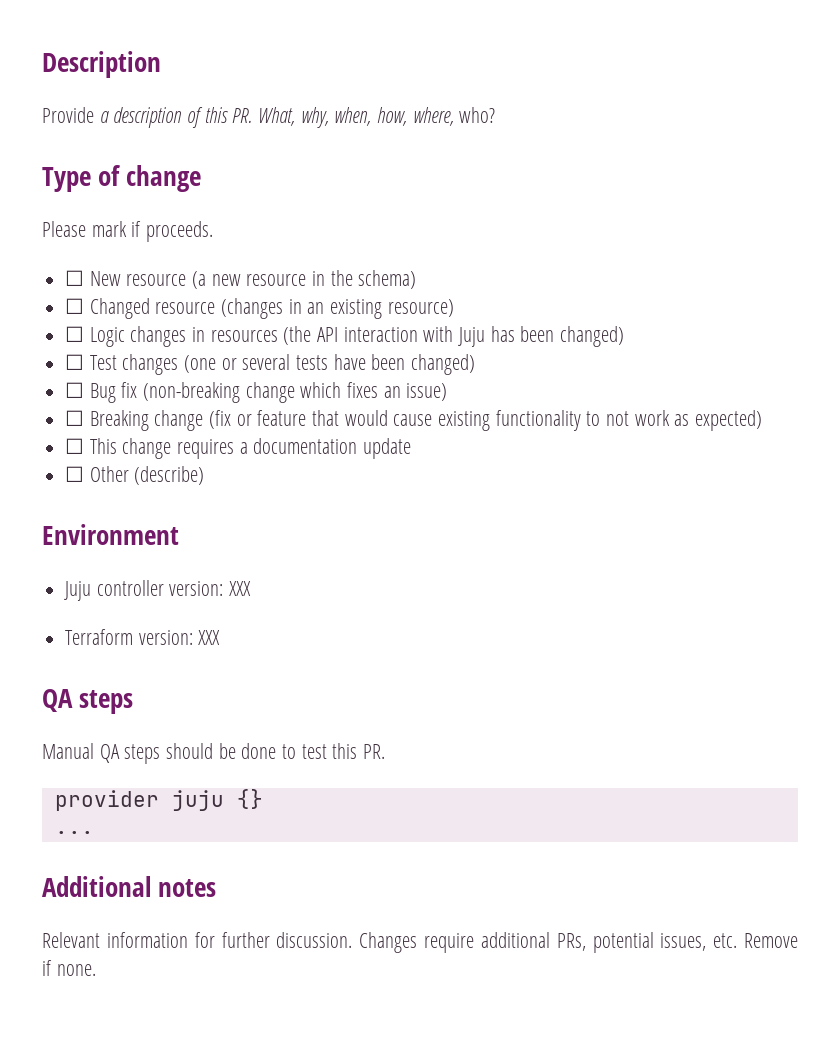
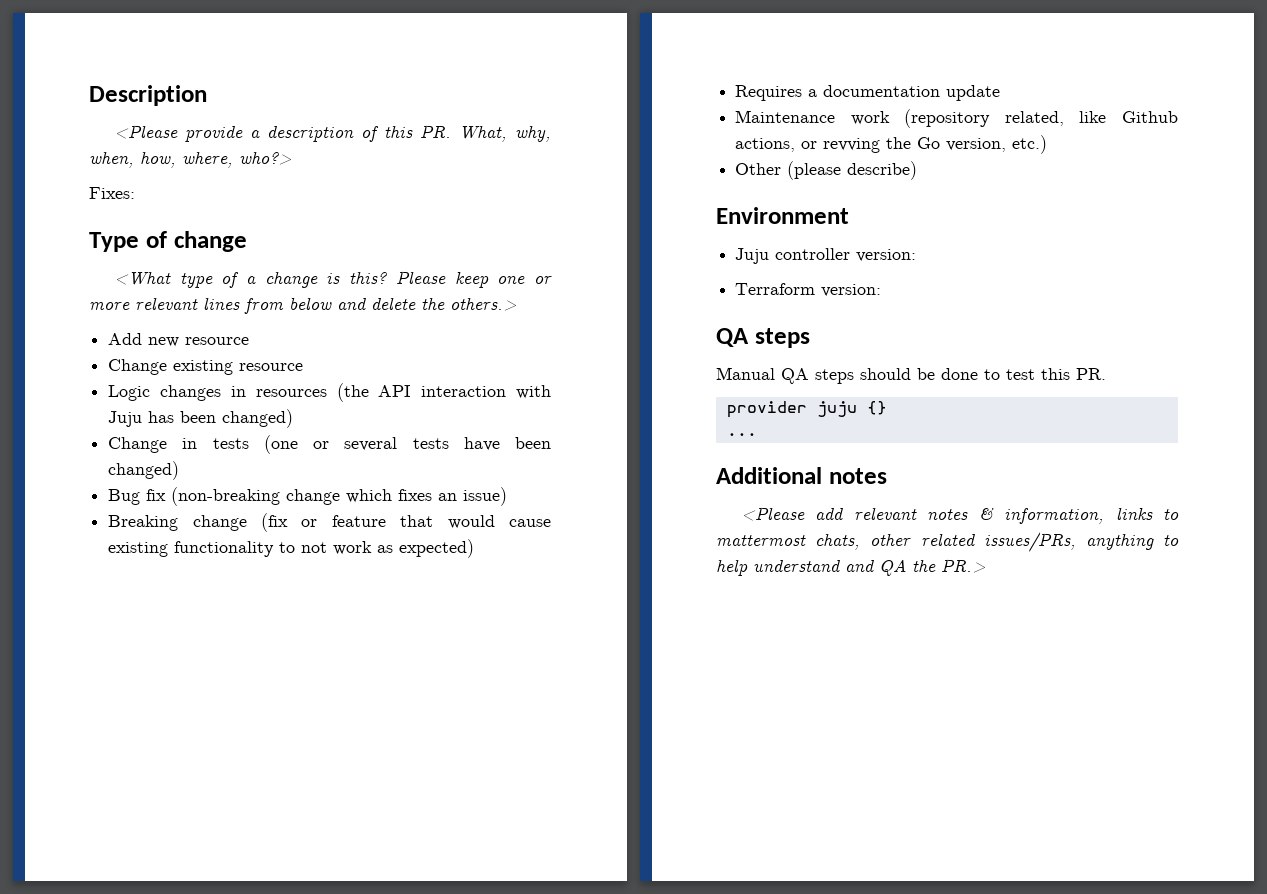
- Provide a description of this PR. What, why, when, how, where, who?
+ <Please provide a description of this PR. What, why, when, how, where, who?>
+ Fixes:
- Please mark if proceeds.
- ☐ New resource (a new resource in the schema)
- ☐ Changed resource (changes in an existing resource)
- ☐ Logic changes in resources (the API interaction with Juju has been changed)
+ <What type of a change is this? Please keep one or more relevant lines from below and delete the others.>
+ Add new resource
+ Change existing resource
+ Logic changes in resources (the API interaction with Juju has been changed)
- ☐ Test changes (one or several tests have been changed)
+ Change in tests (one or several tests have been changed)
- ☐ Bug fix (non-breaking change which fixes an issue)
+ Bug fix (non-breaking change which fixes an issue)
- ☐ Breaking change (fix or feature that would cause existing functionality to not work as expected)
+ Breaking change (fix or feature that would cause existing functionality to not work as expected)
- ☐ This change requires a documentation update
+ Requires a documentation update
- ☐ Other (describe)
+ Maintenance work (repository related, like Github actions, or revving the Go version, etc.)
+ Other (please describe)
- Juju controller version: XXX
+ Juju controller version:
- Terraform version: XXX
+ Terraform version:
- Relevant information for further discussion. Changes require additional PRs, potential issues, etc. Remove if none.
+ <Please add relevant notes & information, links to mattermost chats, other related issues/PRs, anything to help understand and QA the PR.>

